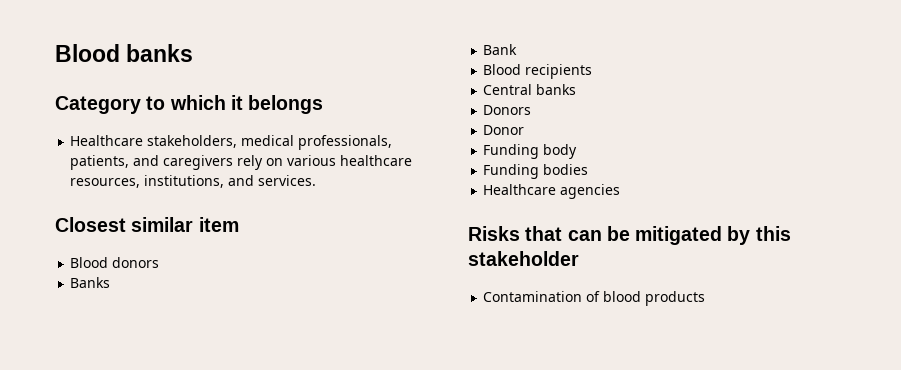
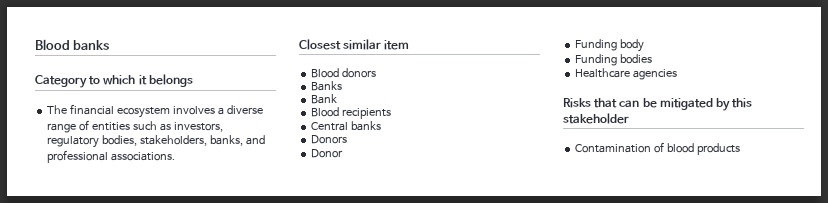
- Healthcare stakeholders, medical professionals, patients, and caregivers rely on various healthcare resources, institutions, and services.
+ The financial ecosystem involves a diverse range of entities such as investors, regulatory bodies, stakeholders, banks, and professional associations.

